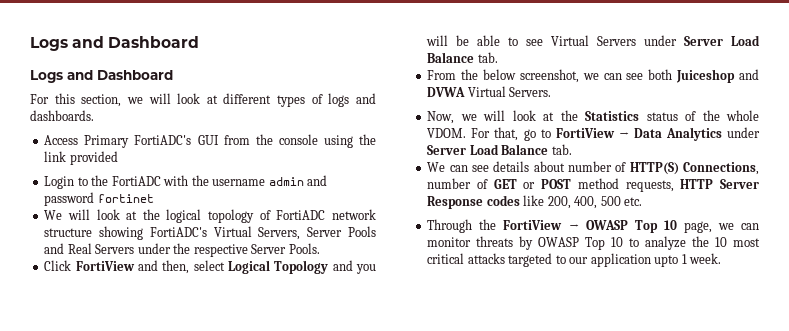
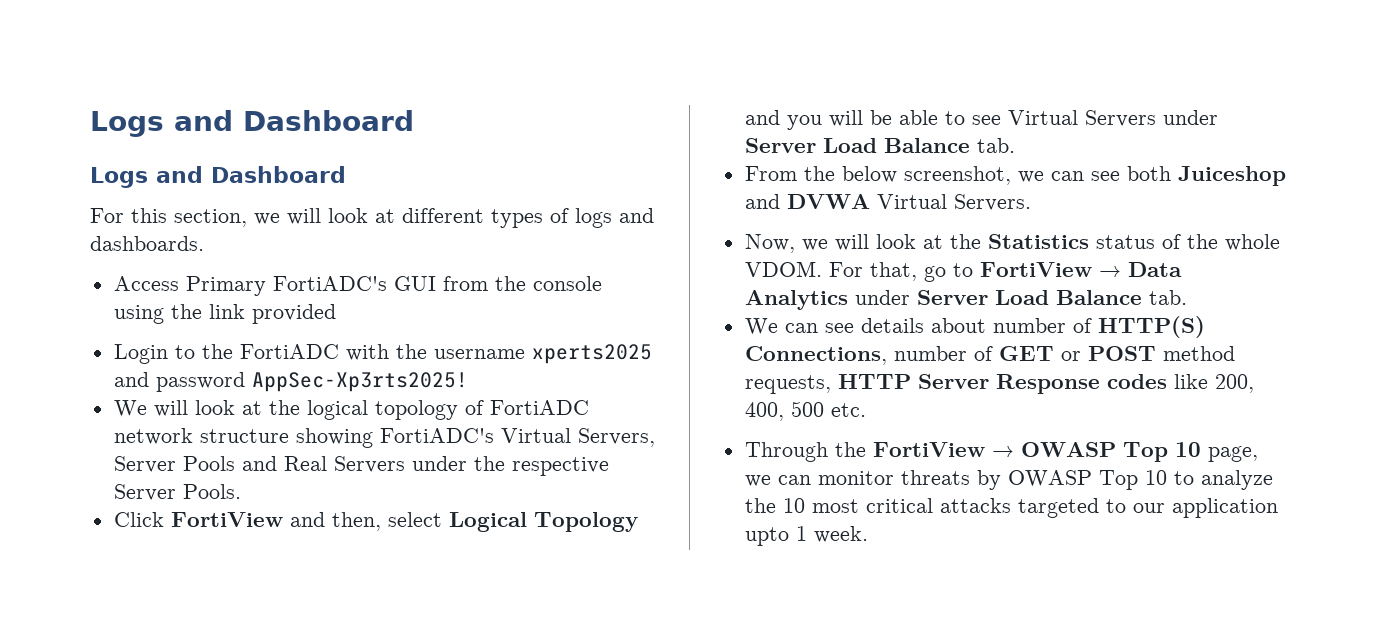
- Login to the FortiADC with the username admin and password fortinet
+ Login to the FortiADC with the username xperts2025 and password AppSec-Xp3rts2025!

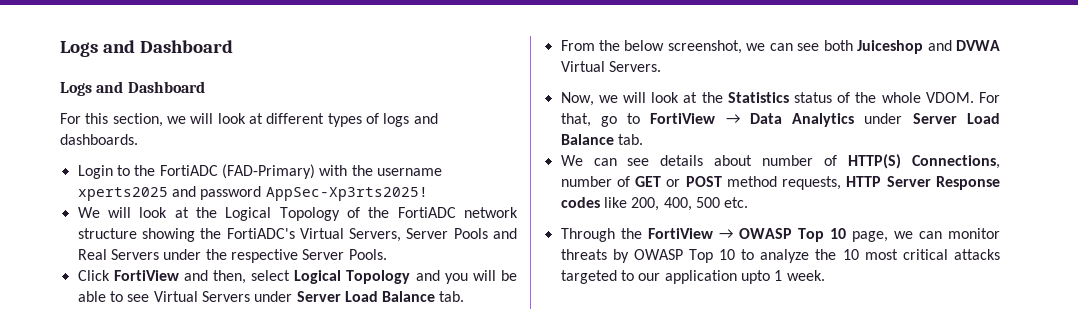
- Access Primary FortiADC's GUI from the console using the link provided
- Login to the FortiADC with the username xperts2025 and password AppSec-Xp3rts2025!
+ Login to the FortiADC (FAD-Primary) with the username xperts2025 and password AppSec-Xp3rts2025!
- We will look at the logical topology of FortiADC network structure showing FortiADC's Virtual Servers, Server Pools and Real Servers under the respective Server Pools.
+ We will look at the Logical Topology of the FortiADC network structure showing the FortiADC's Virtual Servers, Server Pools and Real Servers under the respective Server Pools.

